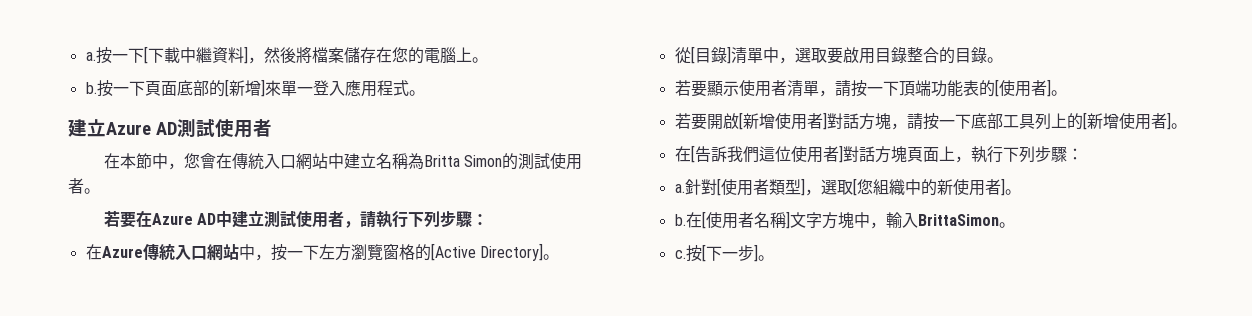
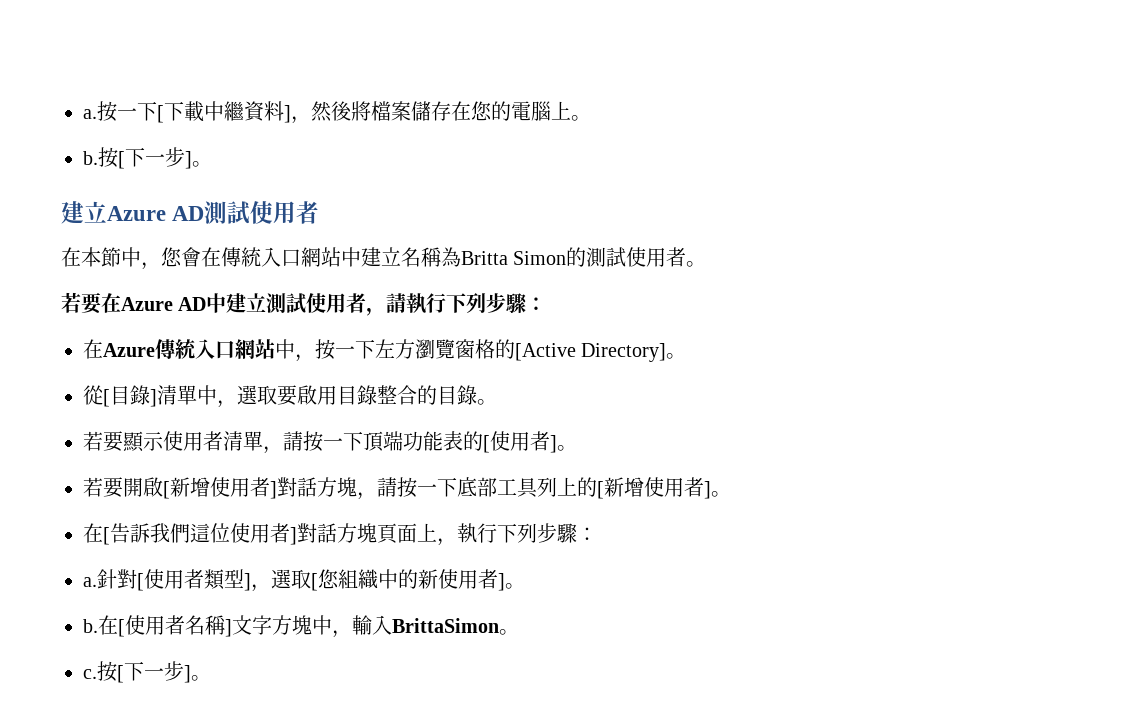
- b.按一下頁面底部的[新增]來單一登入應用程式。
+ b.按[下一步]。

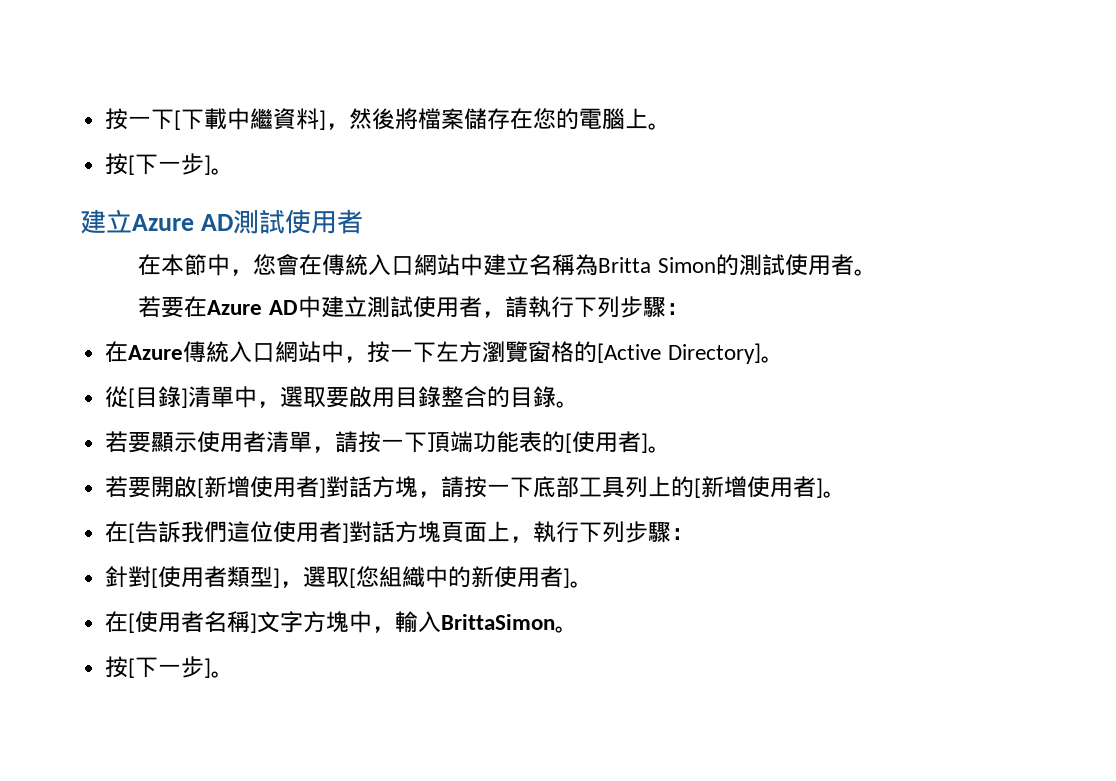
- a.按一下[下載中繼資料]，然後將檔案儲存在您的電腦上。
- b.按[下一步]。
+ 按一下[下載中繼資料]，然後將檔案儲存在您的電腦上。
+ 按[下一步]。
  在[告訴我們這位使用者]對話方塊頁面上，執行下列步驟：
- a.針對[使用者類型]，選取[您組織中的新使用者]。
- b.在[使用者名稱]文字方塊中，輸入BrittaSimon。
+ 針對[使用者類型]，選取[您組織中的新使用者]。
+ 在[使用者名稱]文字方塊中，輸入BrittaSimon。
- c.

